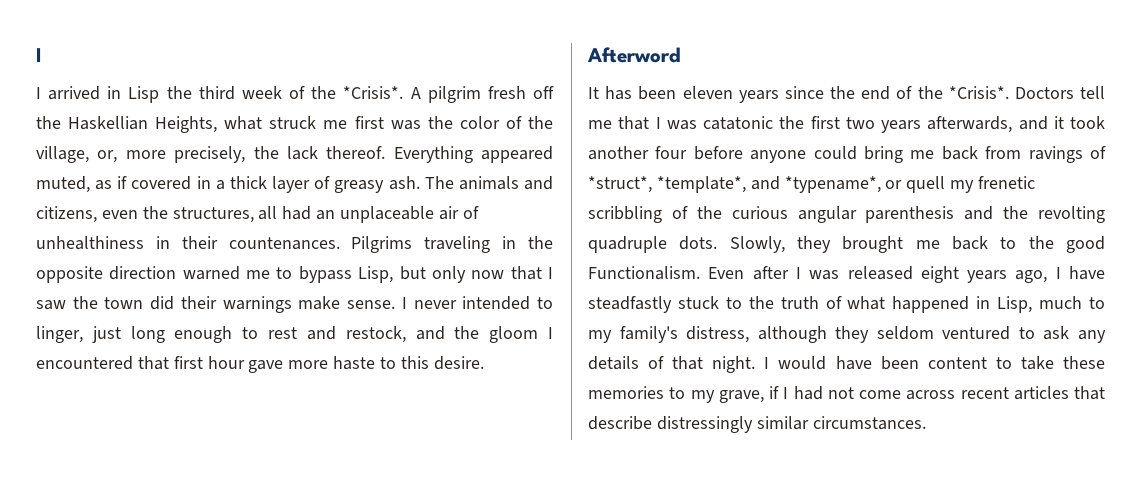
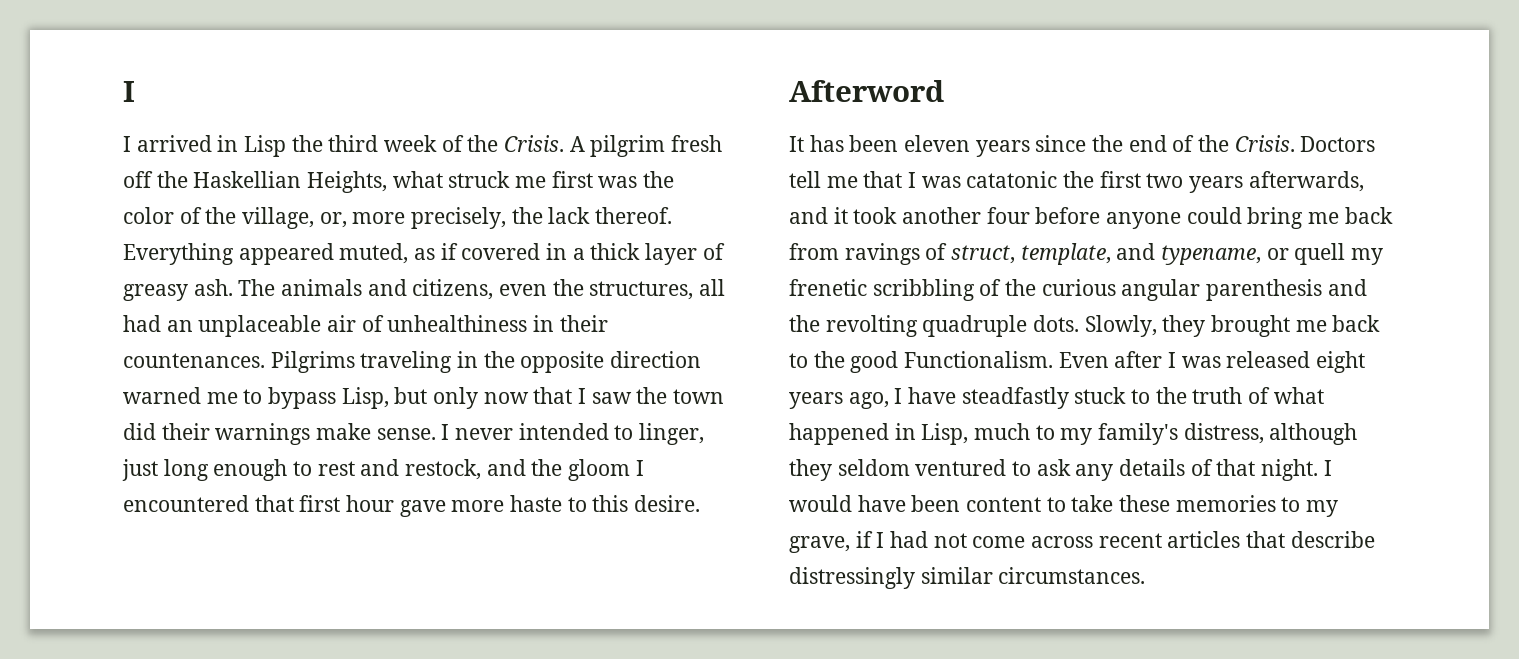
- I arrived in Lisp the third week of the *Crisis*.
+ I arrived in Lisp the third week of the Crisis.
- It has been eleven years since the end of the *Crisis*.
+ It has been eleven years since the end of the Crisis.
- Doctors tell me that I was catatonic the first two years afterwards, and it took another four before anyone could bring me back from ravings of *struct*, *template*, and *typename*, or quell my frenetic scribbling of the curious angular parenthesis and the revolting quadruple dots.
+ Doctors tell me that I was catatonic the first two years afterwards, and it took another four before anyone could bring me back from ravings of struct, template, and typename, or quell my frenetic scribbling of the curious angular parenthesis and the revolting quadruple dots.

